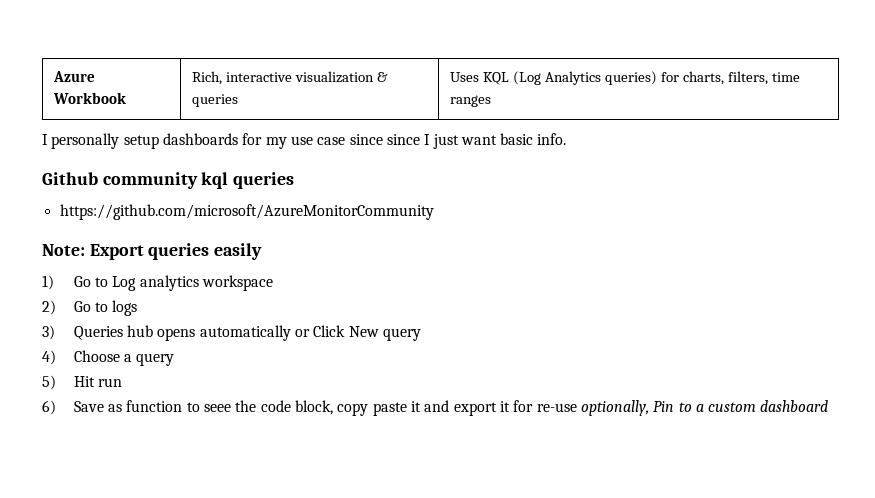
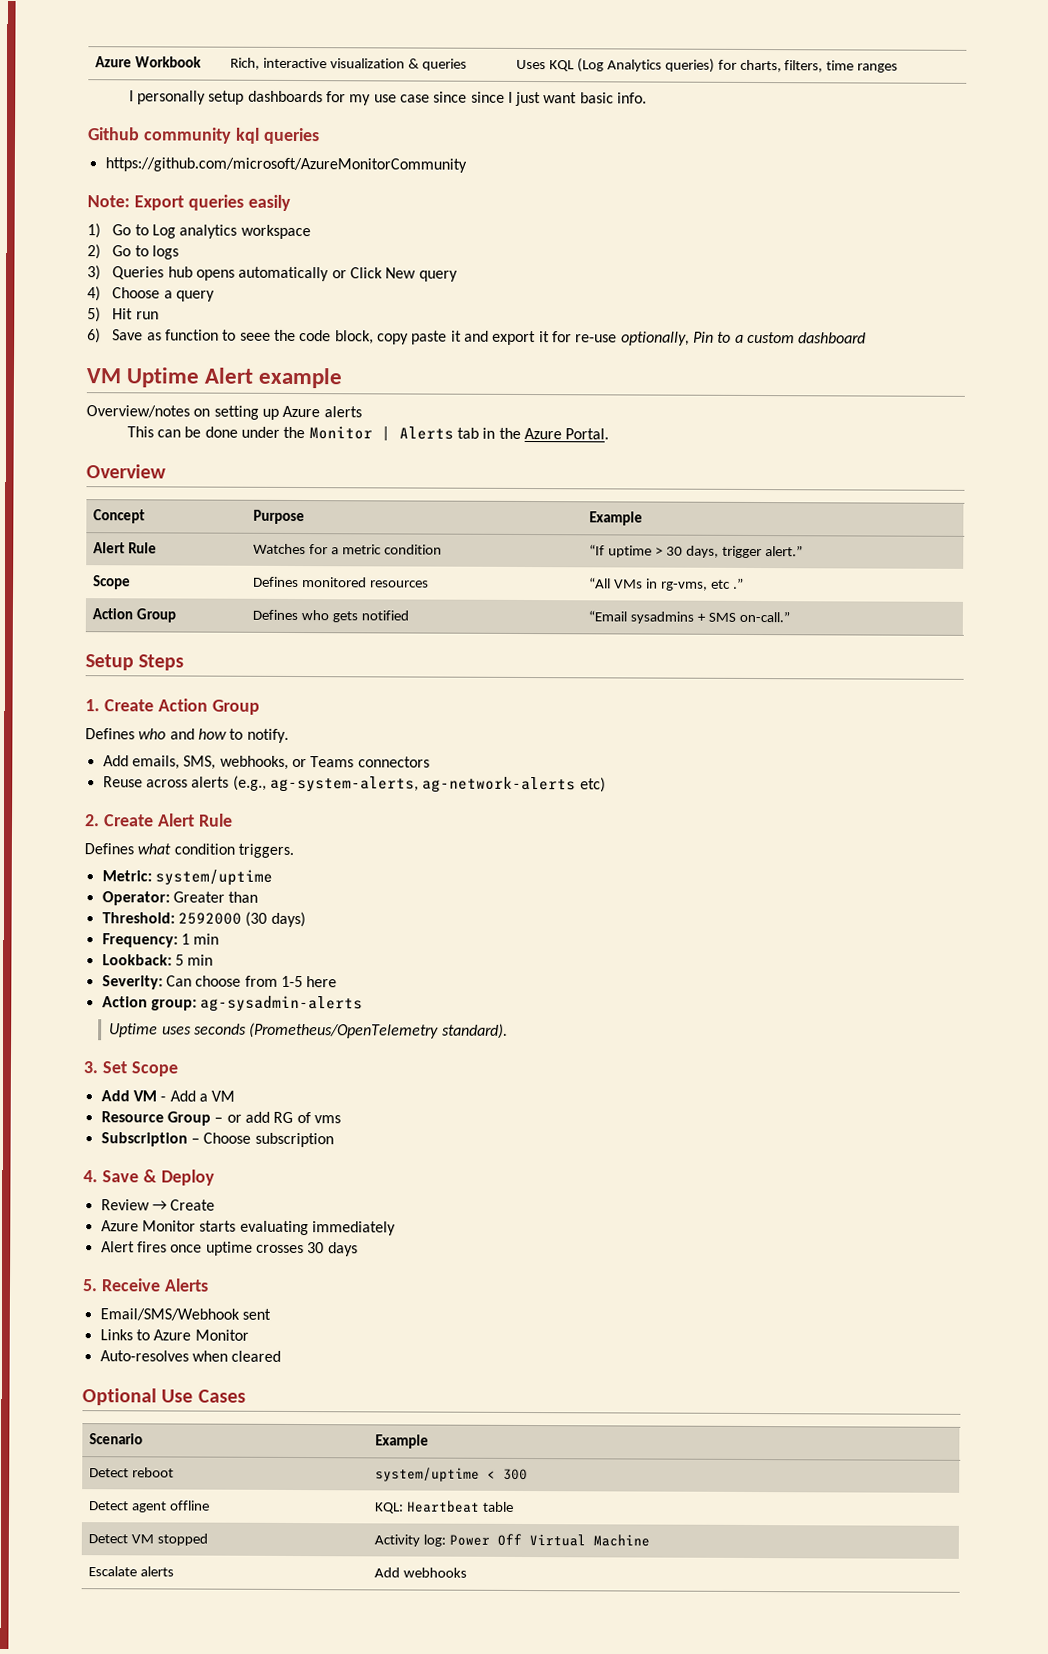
+ VM Uptime Alert example
+ Overview/notes on setting up Azure alerts
+ This can be done under the Monitor | Alerts tab in the Azure Portal.
+ Overview
+ Concept | Purpose | Example
+ Alert Rule | Watches for a metric condition | “If uptime > 30 days, trigger alert.”
+ Scope | Defines monitored resources | “All VMs in rg-vms, etc .”
+ Action Group | Defines who gets notified | “Email sysadmins + SMS on-call.”
+ Setup Steps
+ 1. Create Action Group
+ Defines who and how to notify.
+ Add emails, SMS, webhooks, or Teams connectors
+ Reuse across alerts (e.g., ag-system-alerts, ag-network-alerts etc)
+ 2. Create Alert Rule
+ Defines what condition triggers.
+ Metric: system/uptime
+ Operator: Greater than
+ Threshold: 2592000 (30 days)
+ Frequency: 1 min
+ Lookback: 5 min
+ Severity: Can choose from 1-5 here
+ Action group: ag-sysadmin-alerts
+ Uptime uses seconds (Prometheus/OpenTelemetry standard).
+ 3. Set Scope
+ Add VM - Add a VM
+ Resource Group – or add RG of vms
+ Subscription – Choose subscription
+ 4. Save & Deploy
+ Review → Create
+ Azure Monitor starts evaluating immediately
+ Alert fires once uptime crosses 30 days
+ 5. Receive Alerts
+ Email/SMS/Webhook sent
+ Links to Azure Monitor
+ Auto-resolves when cleared
+ Optional Use Cases
+ Scenario | Example
+ Detect reboot | system/uptime < 300
+ Detect agent offline | KQL: Heartbeat table
+ Detect VM stopped | Activity log: Power Off Virtual Machine
+ Escalate alerts | Add webhooks

